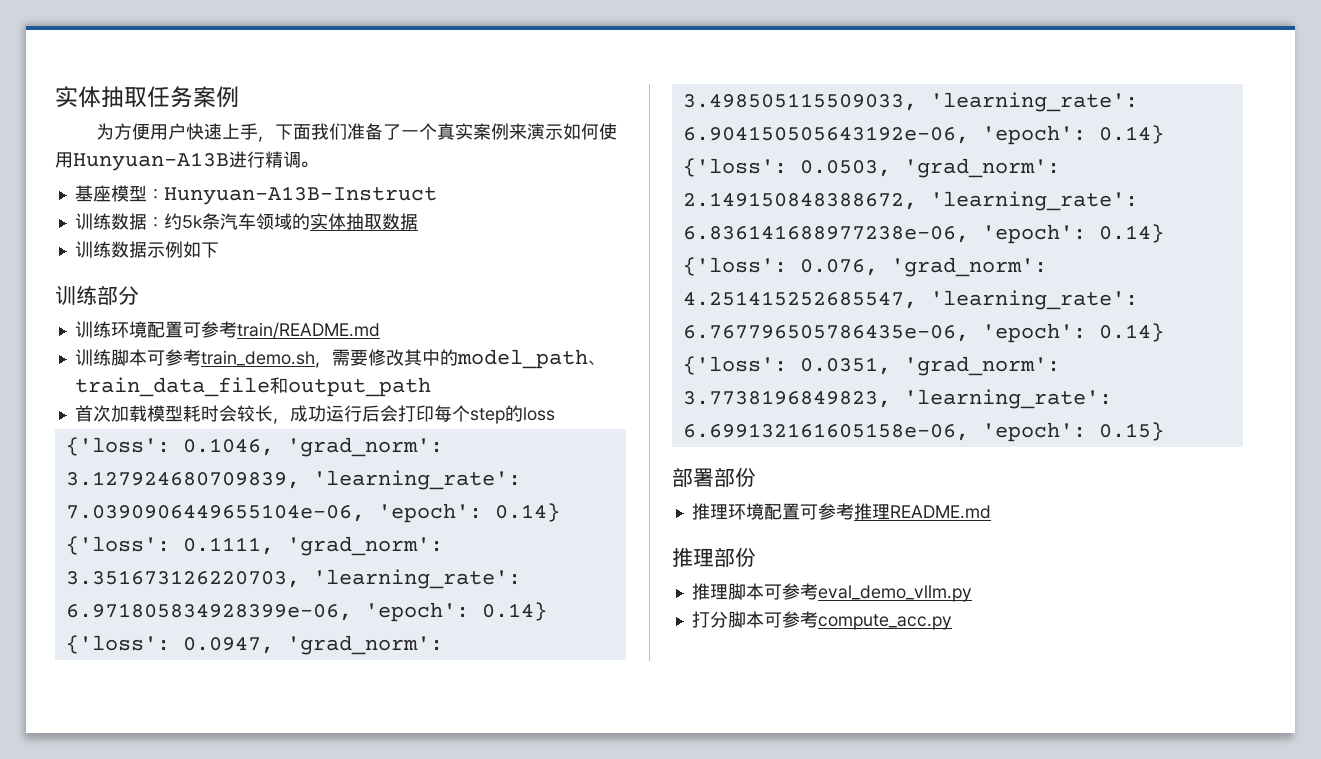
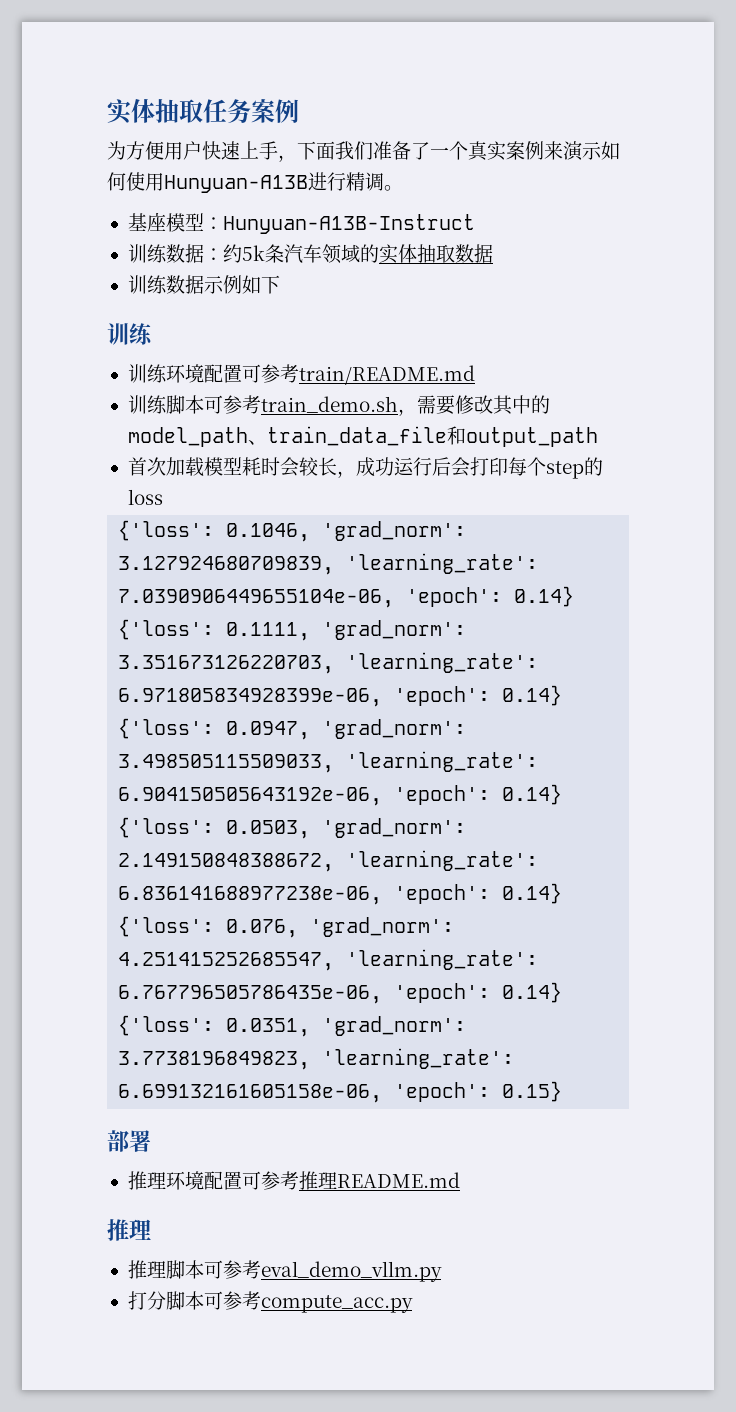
  训练数据示例如下
- 训练部分
+ 训练
- 部署部份
+ 部署
  推理环境配置可参考推理README.md
- 推理部份
+ 推理

